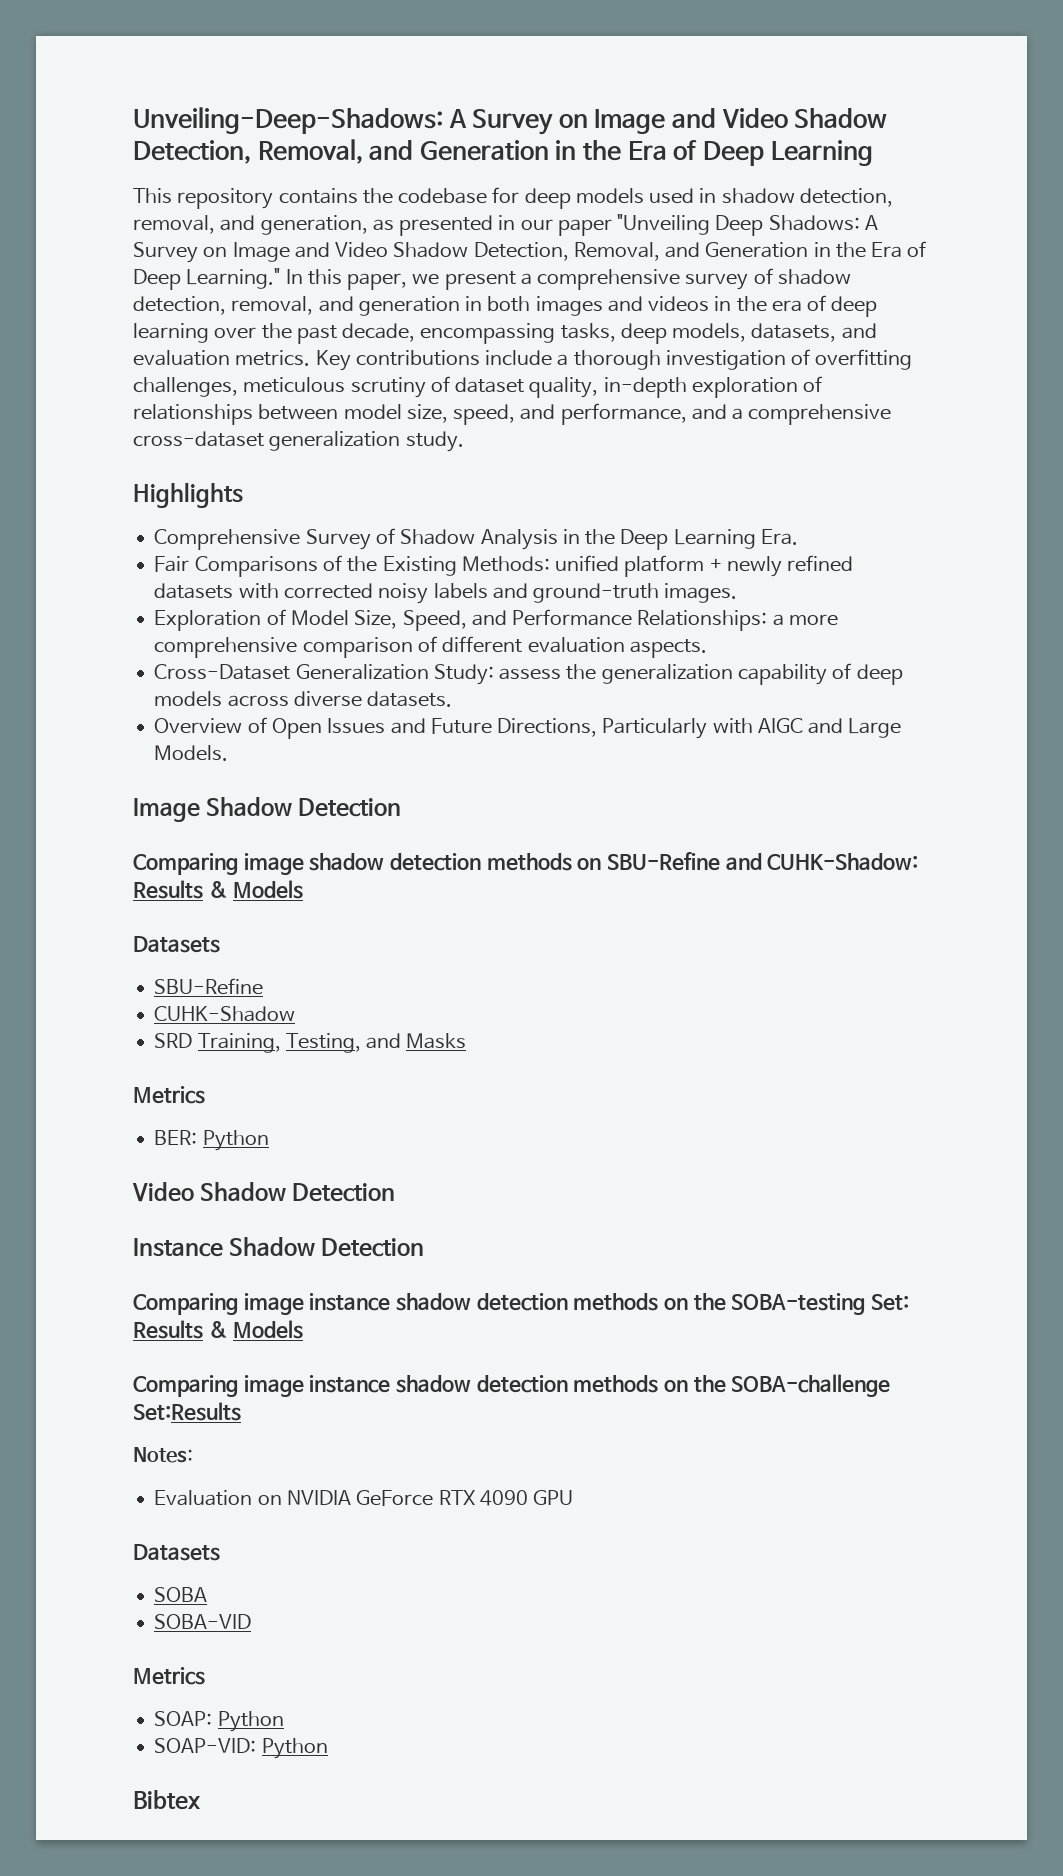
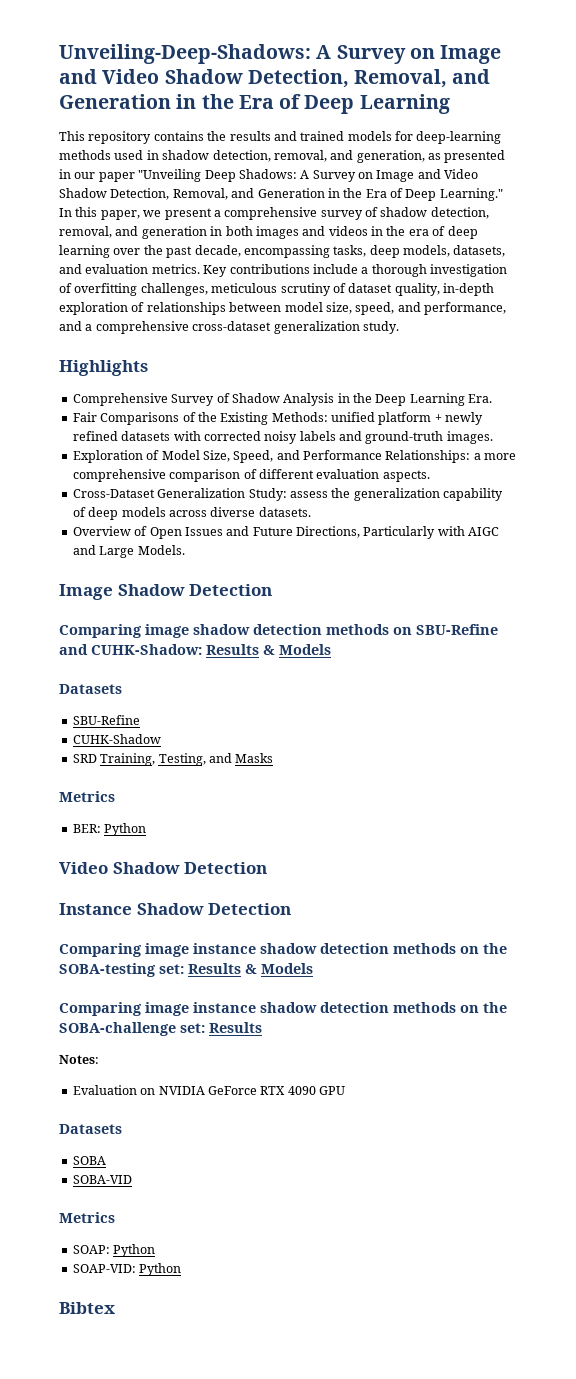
- This repository contains the codebase for deep models used in shadow detection, removal, and generation, as presented in our paper "Unveiling Deep Shadows: A Survey on Image and Video Shadow Detection, Removal, and Generation in the Era of Deep Learning."
+ This repository contains the results and trained models for deep-learning methods used in shadow detection, removal, and generation, as presented in our paper "Unveiling Deep Shadows: A Survey on Image and Video Shadow Detection, Removal, and Generation in the Era of Deep Learning."
- Comparing image instance shadow detection methods on the SOBA-testing Set: Results & Models
+ Comparing image instance shadow detection methods on the SOBA-testing set: Results & Models
- Comparing image instance shadow detection methods on the SOBA-challenge Set:Results
+ Comparing image instance shadow detection methods on the SOBA-challenge set: Results

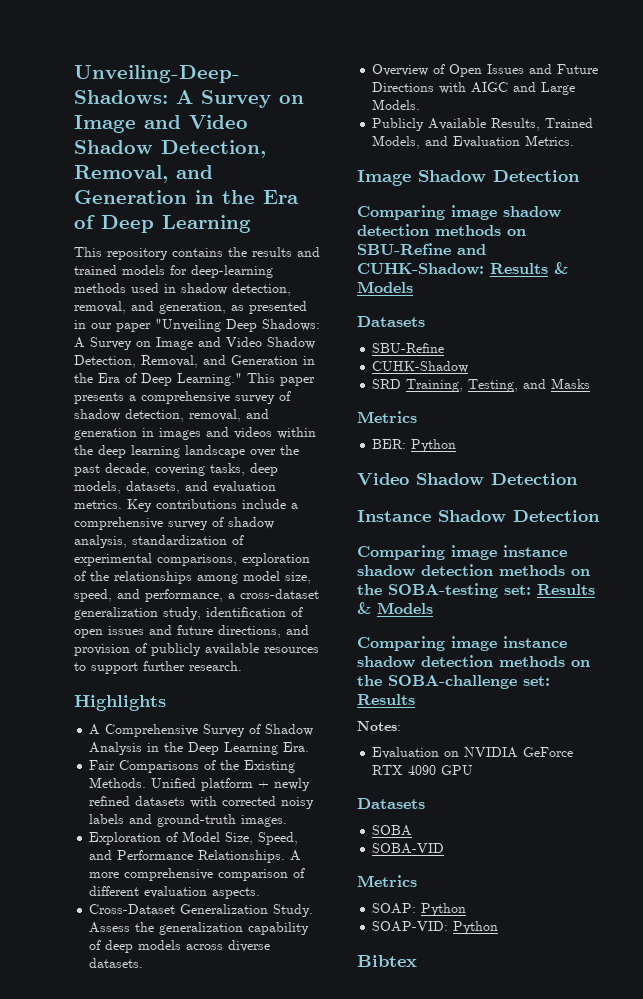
- In this paper, we present a comprehensive survey of shadow detection, removal, and generation in both images and videos in the era of deep learning over the past decade, encompassing tasks, deep models, datasets, and evaluation metrics.
+ This paper presents a comprehensive survey of shadow detection, removal, and generation in images and videos within the deep learning landscape over the past decade, covering tasks, deep models, datasets, and evaluation metrics.
- Key contributions include a thorough investigation of overfitting challenges, meticulous scrutiny of dataset quality, in-depth exploration of relationships between model size, speed, and performance, and a comprehensive cross-dataset generalization study.
+ Key contributions include a comprehensive survey of shadow analysis, standardization of experimental comparisons, exploration of the relationships among model size, speed, and performance, a cross-dataset generalization study, identification of open issues and future directions, and provision of publicly available resources to support further research.
- Comprehensive Survey of Shadow Analysis in the Deep Learning Era.
+ A Comprehensive Survey of Shadow Analysis in the Deep Learning Era.
- Fair Comparisons of the Existing Methods: unified platform + newly refined datasets with corrected noisy labels and ground-truth images.
+ Fair Comparisons of the Existing Methods. Unified platform + newly refined datasets with corrected noisy labels and ground-truth images.
- Exploration of Model Size, Speed, and Performance Relationships: a more comprehensive comparison of different evaluation aspects.
+ Exploration of Model Size, Speed, and Performance Relationships. A more comprehensive comparison of different evaluation aspects.
- Cross-Dataset Generalization Study: assess the generalization capability of deep models across diverse datasets.
+ Cross-Dataset Generalization Study. Assess the generalization capability of deep models across diverse datasets.
- Overview of Open Issues and Future Directions, Particularly with AIGC and Large Models.
+ Overview of Open Issues and Future Directions with AIGC and Large Models.
+ Publicly Available Results, Trained Models, and Evaluation Metrics.

